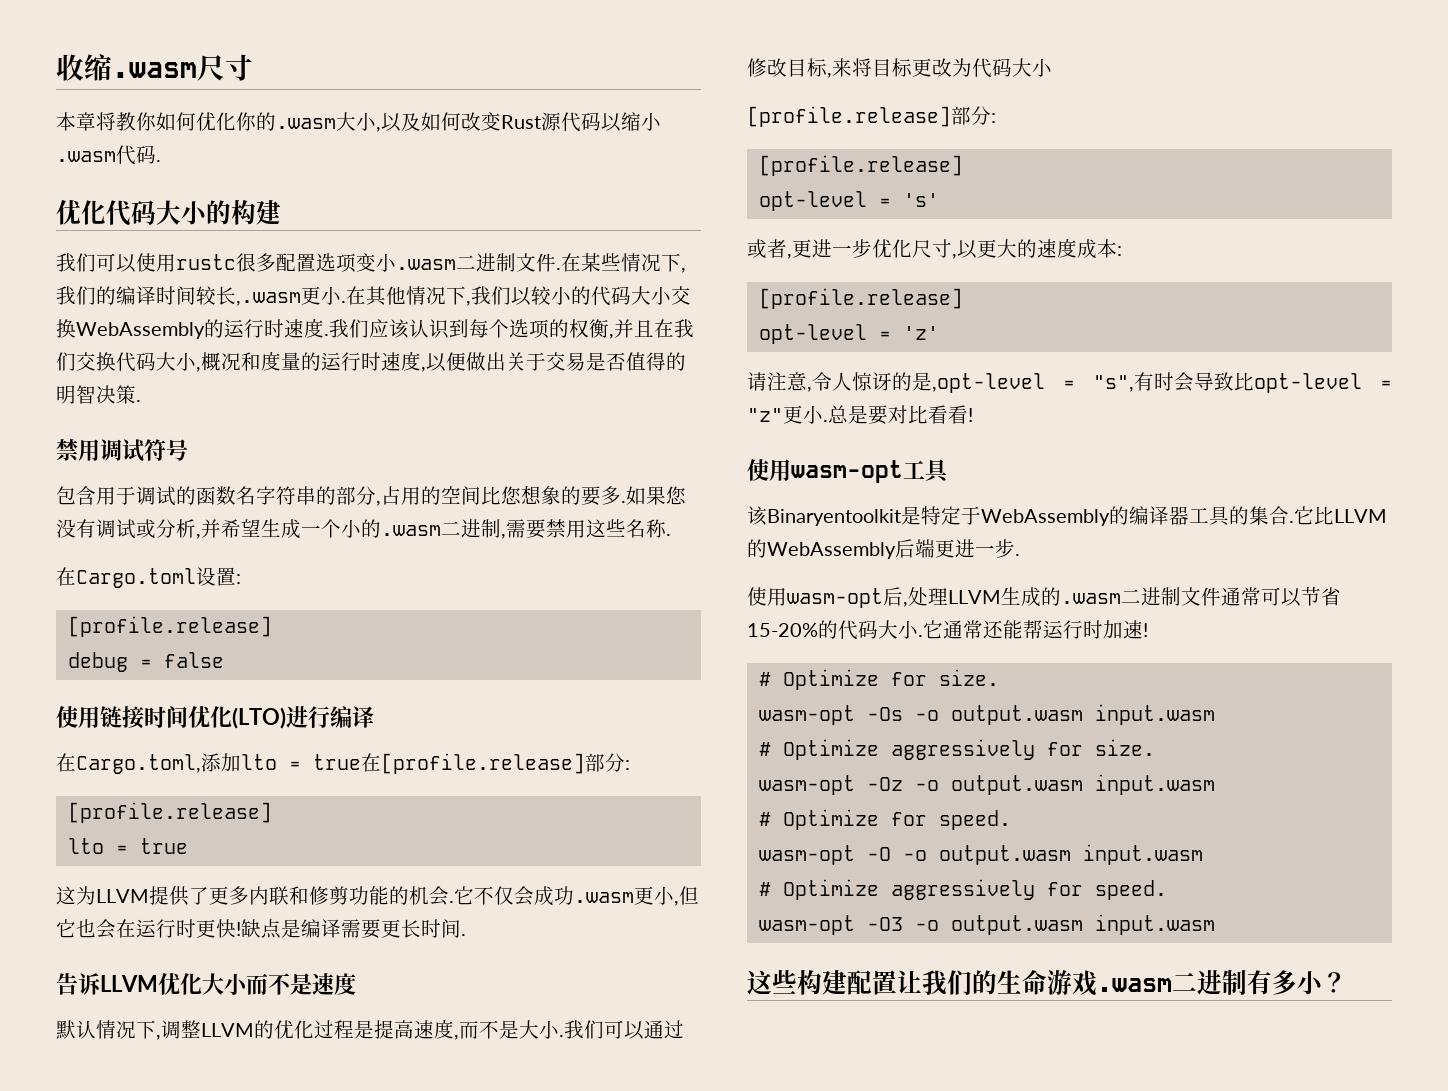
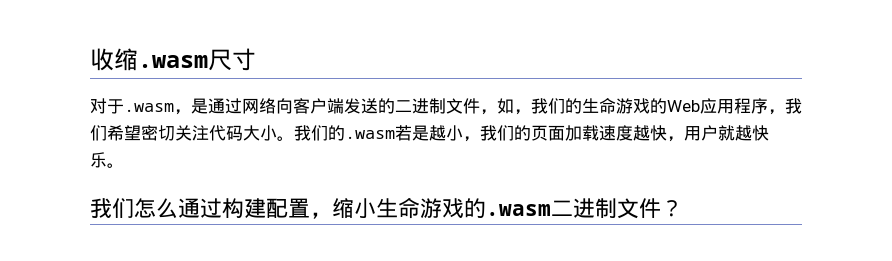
- 本章将教你如何优化你的.wasm大小,以及如何改变Rust源代码以缩小.wasm代码.
- 优化代码大小的构建
- 我们可以使用rustc很多配置选项变小.wasm二进制文件.在某些情况下,我们的编译时间较长,.wasm更小.在其他情况下,我们以较小的代码大小交换WebAssembly的运行时速度.我们应该认识到每个选项的权衡,并且在我们交换代码大小,概况和度量的运行时速度,以便做出关于交易是否值得的明智决策.
- 禁用调试符号
- 包含用于调试的函数名字符串的部分,占用的空间比您想象的要多.如果您没有调试或分析,并希望生成一个小的.wasm二进制,需要禁用这些名称.
- 在Cargo.toml设置:
- [profile.release]
- debug = false
- 使用链接时间优化(LTO)进行编译
- 在Cargo.toml,添加lto = true在[profile.release]部分:
- [profile.release]
- lto = true
- 这为LLVM提供了更多内联和修剪功能的机会.它不仅会成功.wasm更小,但它也会在运行时更快!缺点是编译需要更长时间.
- 告诉LLVM优化大小而不是速度
- 默认情况下,调整LLVM的优化过程是提高速度,而不是大小.我们可以通过修改目标,来将目标更改为代码大小
- [profile.release]部分:
- [profile.release]
- opt-level = 's'
- 或者,更进一步优化尺寸,以更大的速度成本:
- [profile.release]
- opt-level = 'z'
- 请注意,令人惊讶的是,opt-level = "s",有时会导致比opt-level = "z"更小.总是要对比看看!
- 使用wasm-opt工具
- 该Binaryentoolkit是特定于WebAssembly的编译器工具的集合.它比LLVM的WebAssembly后端更进一步.
- 使用wasm-opt后,处理LLVM生成的.wasm二进制文件通常可以节省15-20%的代码大小.它通常还能帮运行时加速!
- # Optimize for size.
- wasm-opt -Os -o output.wasm input.wasm
- # Optimize aggressively for size.
- wasm-opt -Oz -o output.wasm input.wasm
- # Optimize for speed.
- wasm-opt -O -o output.wasm input.wasm
- # Optimize aggressively for speed.
- wasm-opt -O3 -o output.wasm input.wasm
- 这些构建配置让我们的生命游戏.wasm二进制有多小？
+ 对于.wasm，是通过网络向客户端发送的二进制文件，如，我们的生命游戏的Web应用程序，我们希望密切关注代码大小。我们的.wasm若是越小，我们的页面加载速度越快，用户就越快乐。
+ 我们怎么通过构建配置，缩小生命游戏的.wasm二进制文件？

